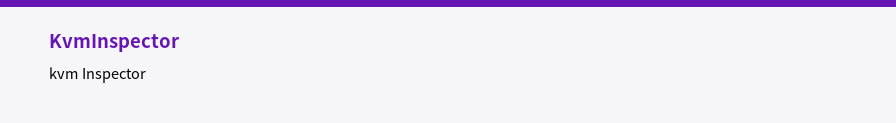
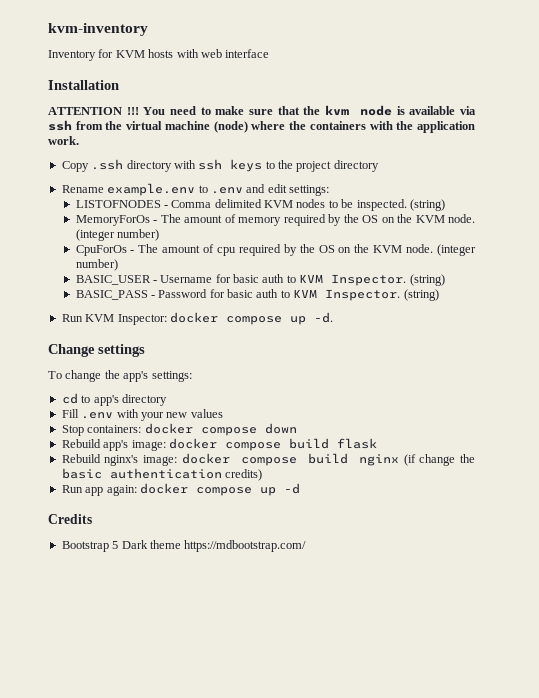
- KvmInspector
- kvm Inspector
+ kvm-inventory
+ Inventory for KVM hosts with web interface
+ Installation
+ ATTENTION !!! You need to make sure that the kvm node is available via ssh from the virtual machine (node) where the containers with the application work.
+ Copy .ssh directory with ssh keys to the project directory
+ Rename example.env to .env and edit settings:
+ LISTOFNODES - Comma delimited KVM nodes to be inspected. (string)
+ MemoryForOs - The amount of memory required by the OS on the KVM node. (integer number)
+ CpuForOs - The amount of cpu required by the OS on the KVM node. (integer number)
+ BASIC_USER - Username for basic auth to KVM Inspector. (string)
+ BASIC_PASS - Password for basic auth to KVM Inspector. (string)
+ Run KVM Inspector: docker compose up -d.
+ Change settings
+ To change the app's settings:
+ cd to app's directory
+ Fill .env with your new values
+ Stop containers: docker compose down
+ Rebuild app's image: docker compose build flask
+ Rebuild nginx's image: docker compose build nginx (if change the basic authentication credits)
+ Run app again: docker compose up -d
+ Credits
+ Bootstrap 5 Dark theme https://mdbootstrap.com/

